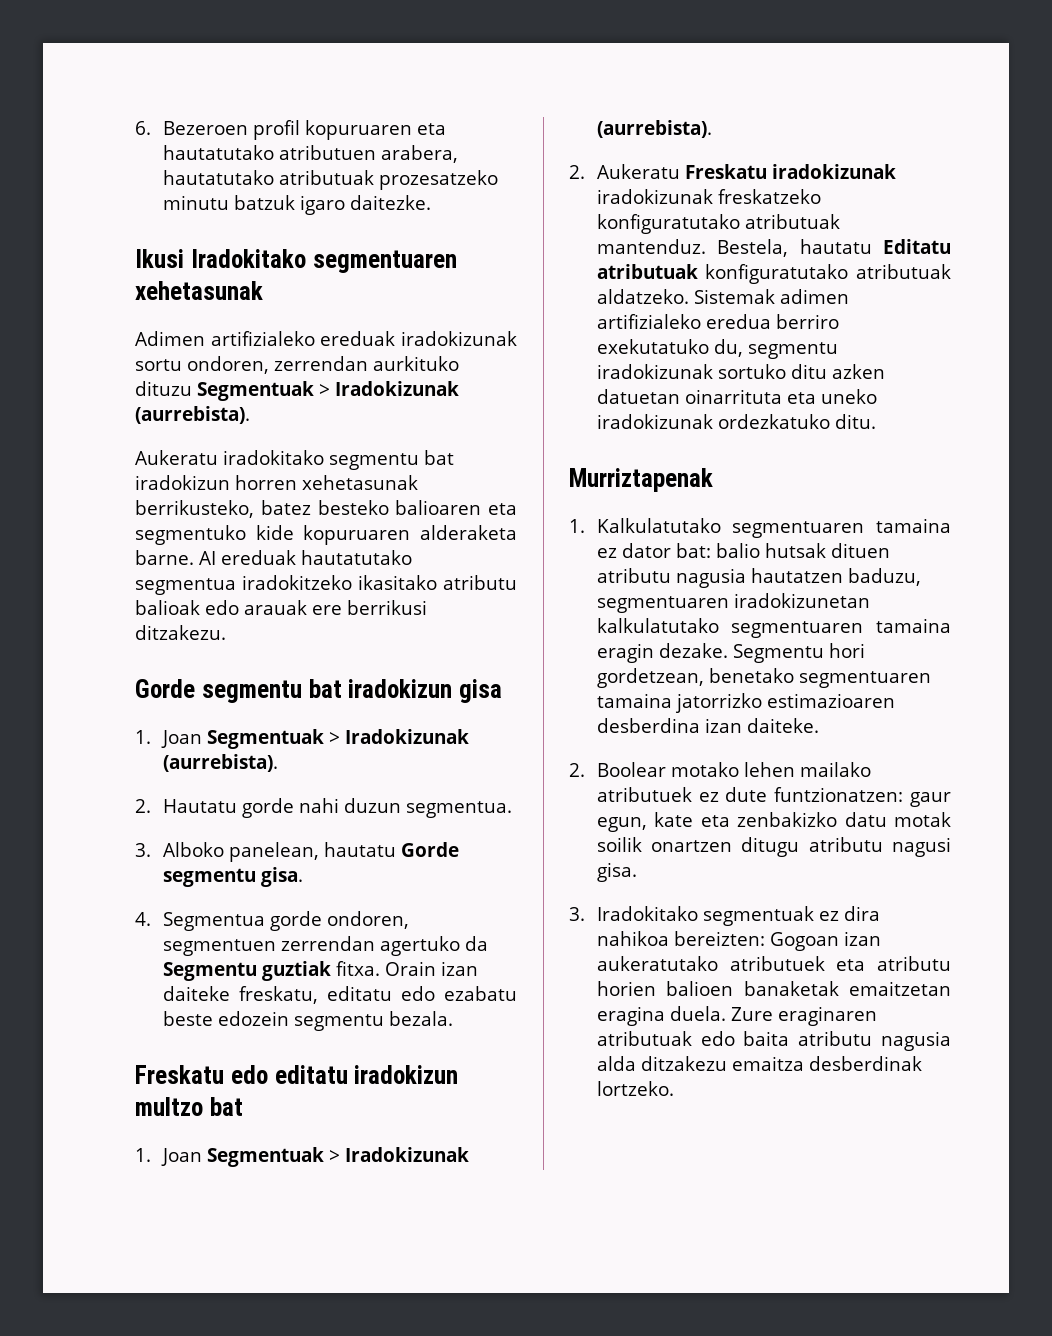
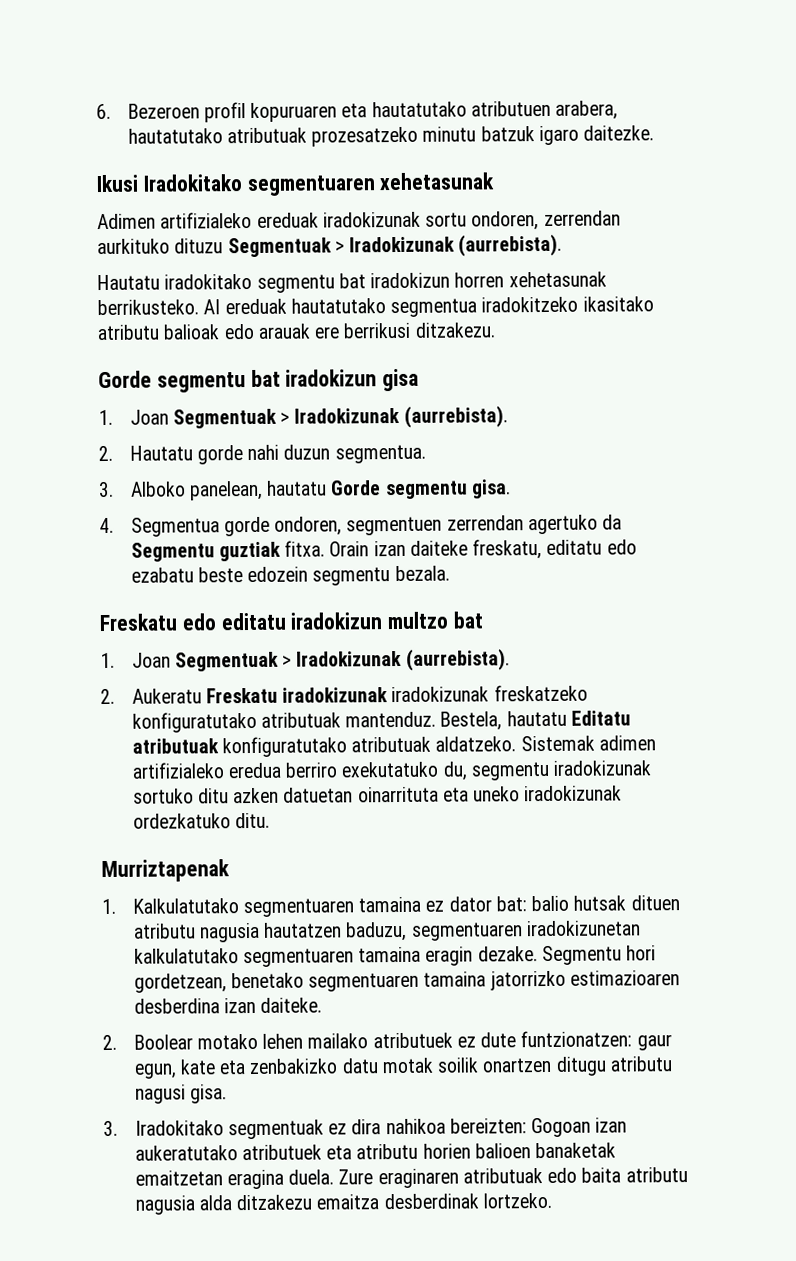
- Aukeratu iradokitako segmentu bat iradokizun horren xehetasunak berrikusteko, batez besteko balioaren eta segmentuko kide kopuruaren alderaketa barne.
+ Hautatu iradokitako segmentu bat iradokizun horren xehetasunak berrikusteko.

